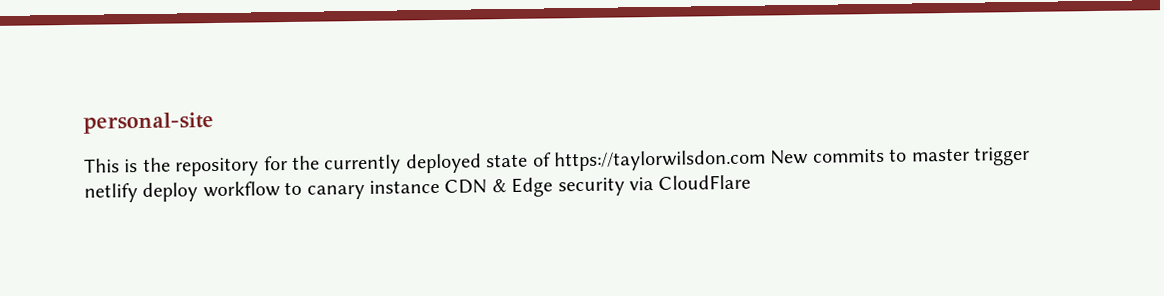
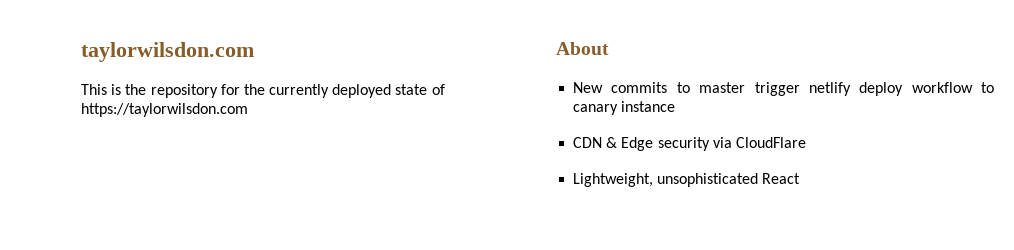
- personal-site
+ taylorwilsdon.com
- This is the repository for the currently deployed state of https://taylorwilsdon.com New commits to master trigger netlify deploy workflow to canary instance CDN & Edge security via CloudFlare
+ This is the repository for the currently deployed state of https://taylorwilsdon.com
+ About
+ New commits to master trigger netlify deploy workflow to canary instance
+ CDN & Edge security via CloudFlare
+ Lightweight, unsophisticated React

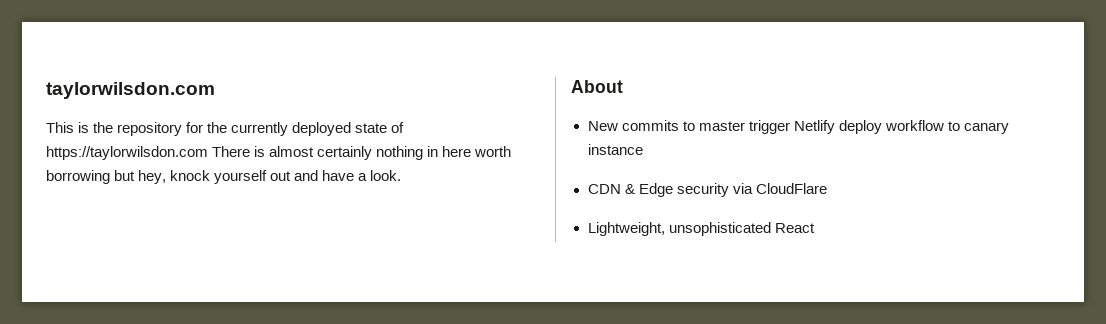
- This is the repository for the currently deployed state of https://taylorwilsdon.com
+ This is the repository for the currently deployed state of https://taylorwilsdon.com There is almost certainly nothing in here worth borrowing but hey, knock yourself out and have a look.
- New commits to master trigger netlify deploy workflow to canary instance
+ New commits to master trigger Netlify deploy workflow to canary instance

